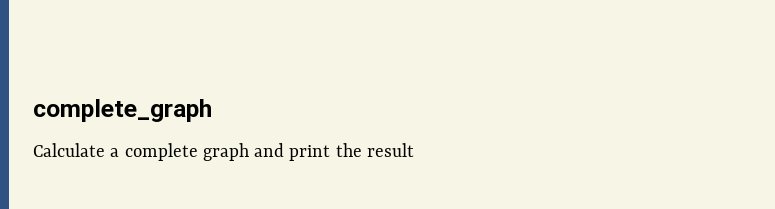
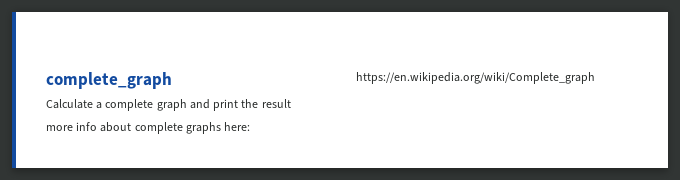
+ more info about complete graphs here: https://en.wikipedia.org/wiki/Complete_graph

